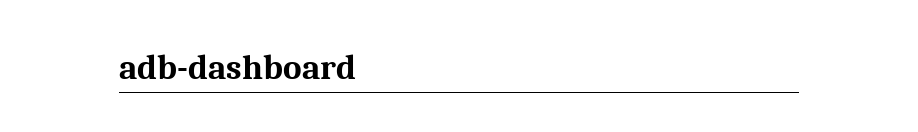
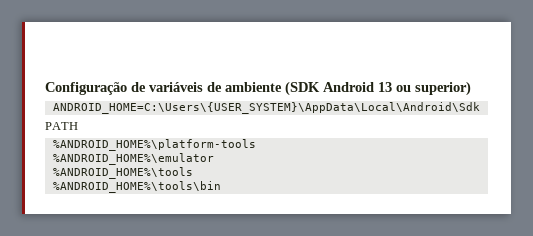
- adb-dashboard
+ Configuração de variáveis de ambiente (SDK Android 13 ou superior)
+ ANDROID_HOME=C:\Users\{USER_SYSTEM}\AppData\Local\Android\Sdk
+ PATH
+ %ANDROID_HOME%\platform-tools
+ %ANDROID_HOME%\emulator
+ %ANDROID_HOME%\tools
+ %ANDROID_HOME%\tools\bin

